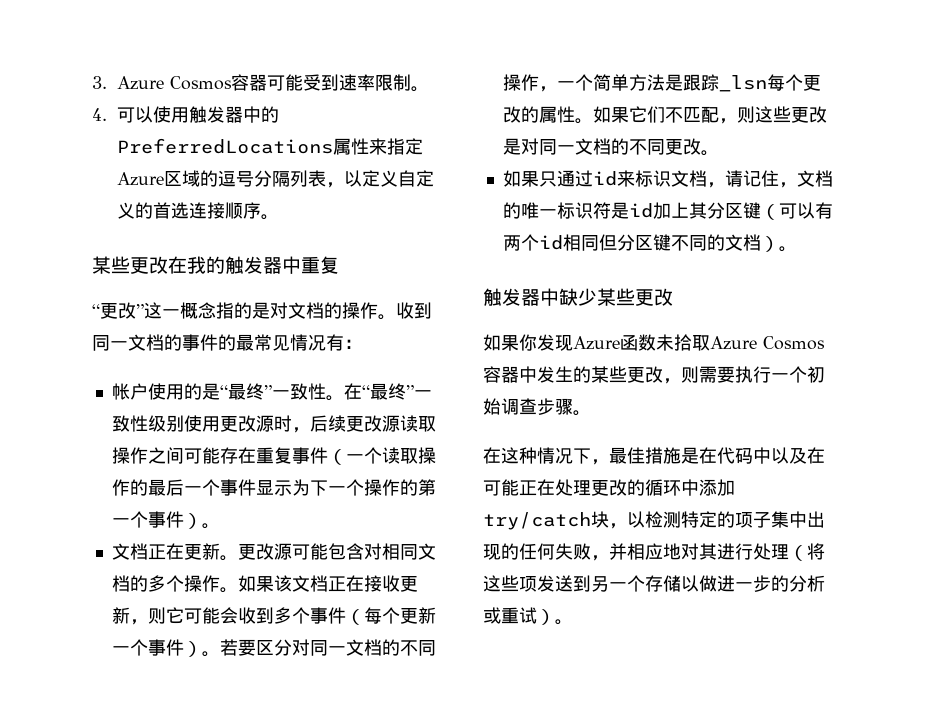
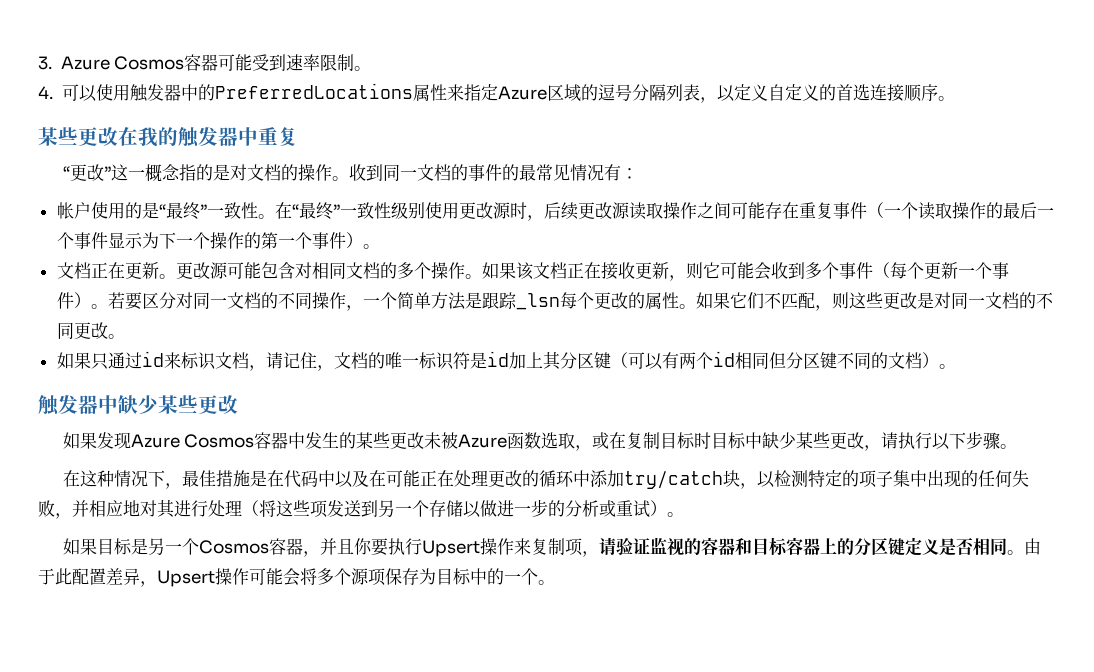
- 如果你发现Azure函数未拾取Azure Cosmos容器中发生的某些更改，则需要执行一个初始调查步骤。
+ 如果发现Azure Cosmos容器中发生的某些更改未被Azure函数选取，或在复制目标时目标中缺少某些更改，请执行以下步骤。
+ 如果目标是另一个Cosmos容器，并且你要执行Upsert操作来复制项，请验证监视的容器和目标容器上的分区键定义是否相同。由于此配置差异，Upsert操作可能会将多个源项保存为目标中的一个。

